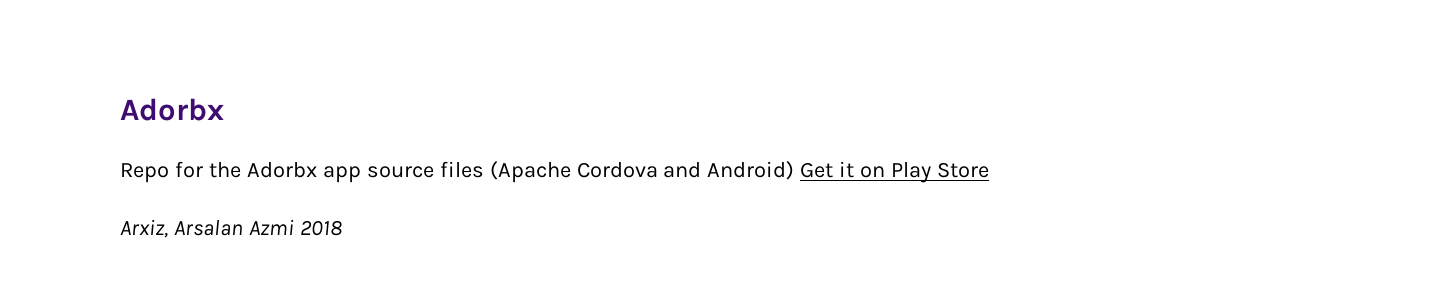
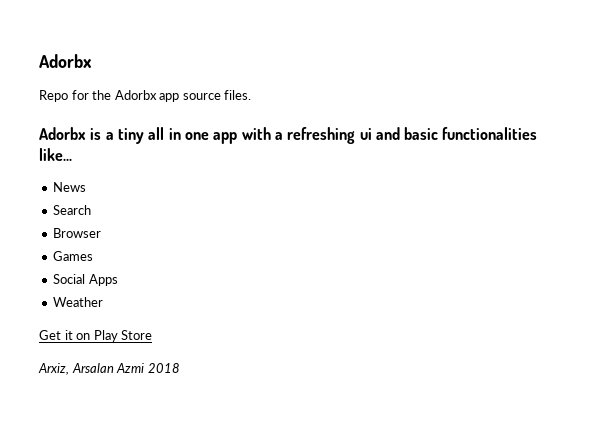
- Repo for the Adorbx app source files (Apache Cordova and Android) Get it on Play Store
+ Repo for the Adorbx app source files.
+ Adorbx is a tiny all in one app with a refreshing ui and basic functionalities like...
+ News
+ Search
+ Browser
+ Games
+ Social Apps
+ Weather
+ Get it on Play Store

